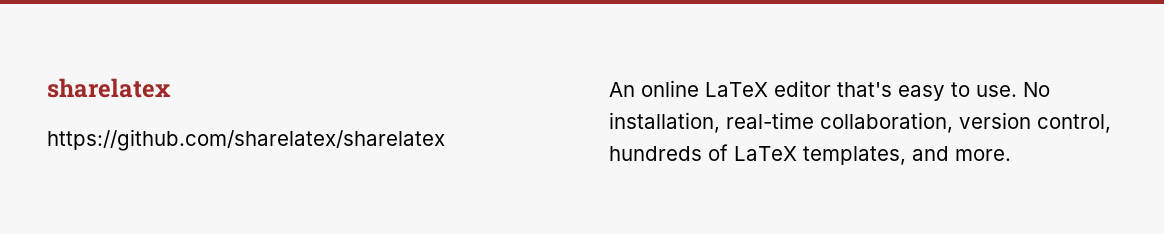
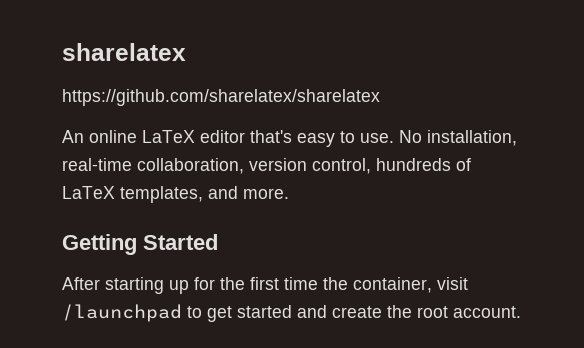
+ Getting Started
+ After starting up for the first time the container, visit /launchpad to get started and create the root account.

